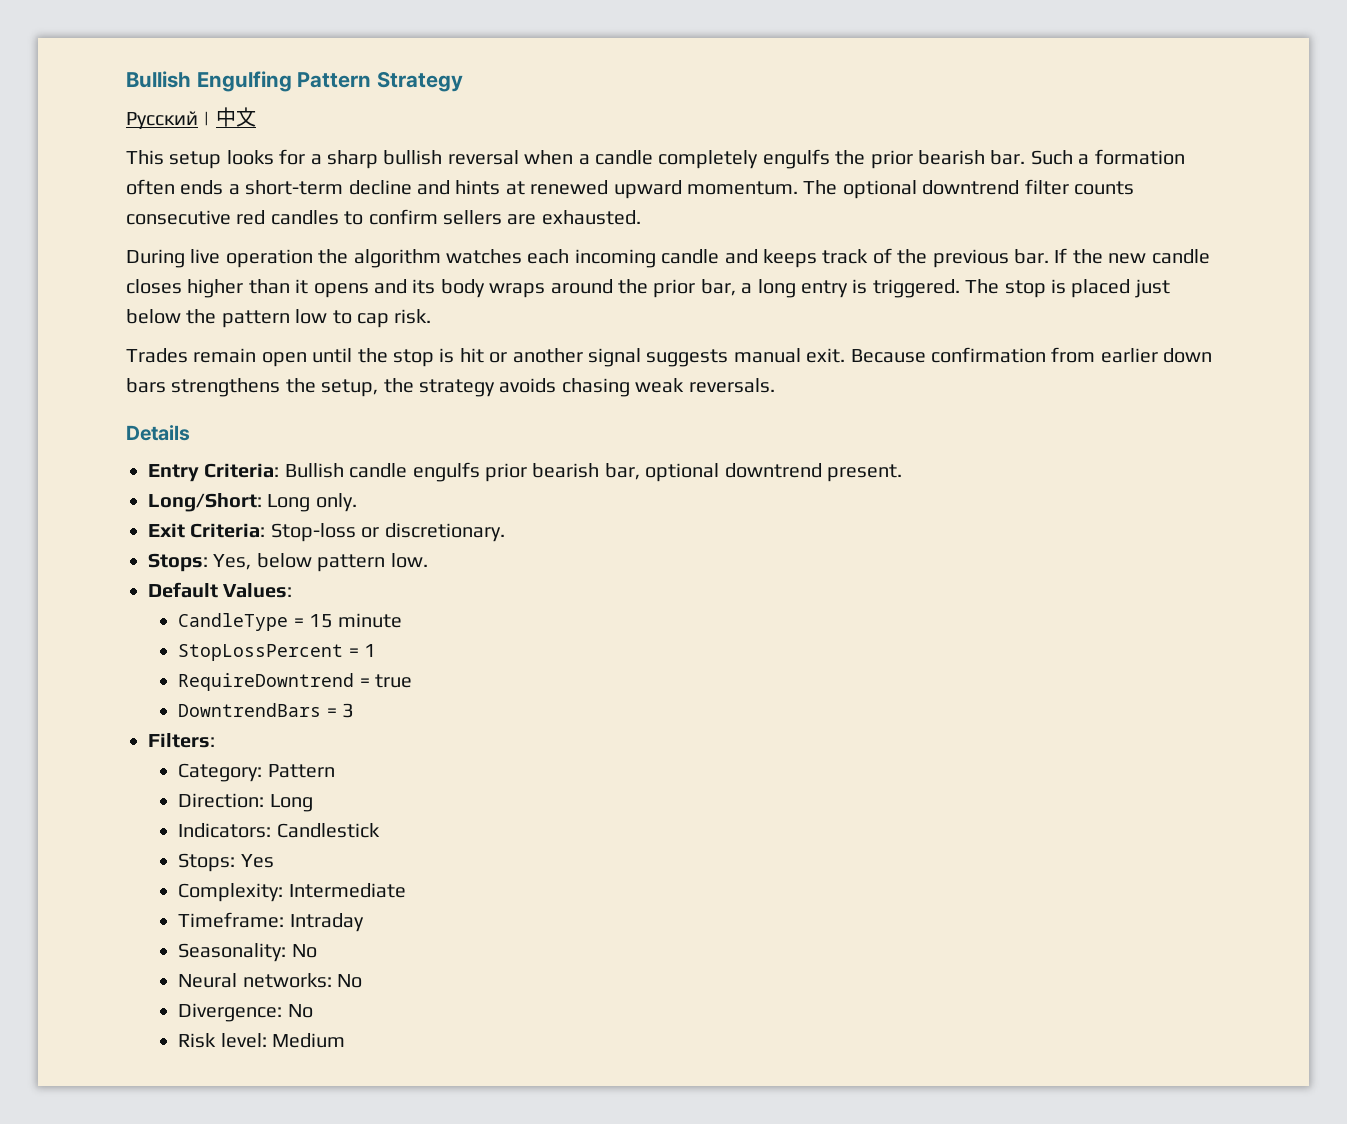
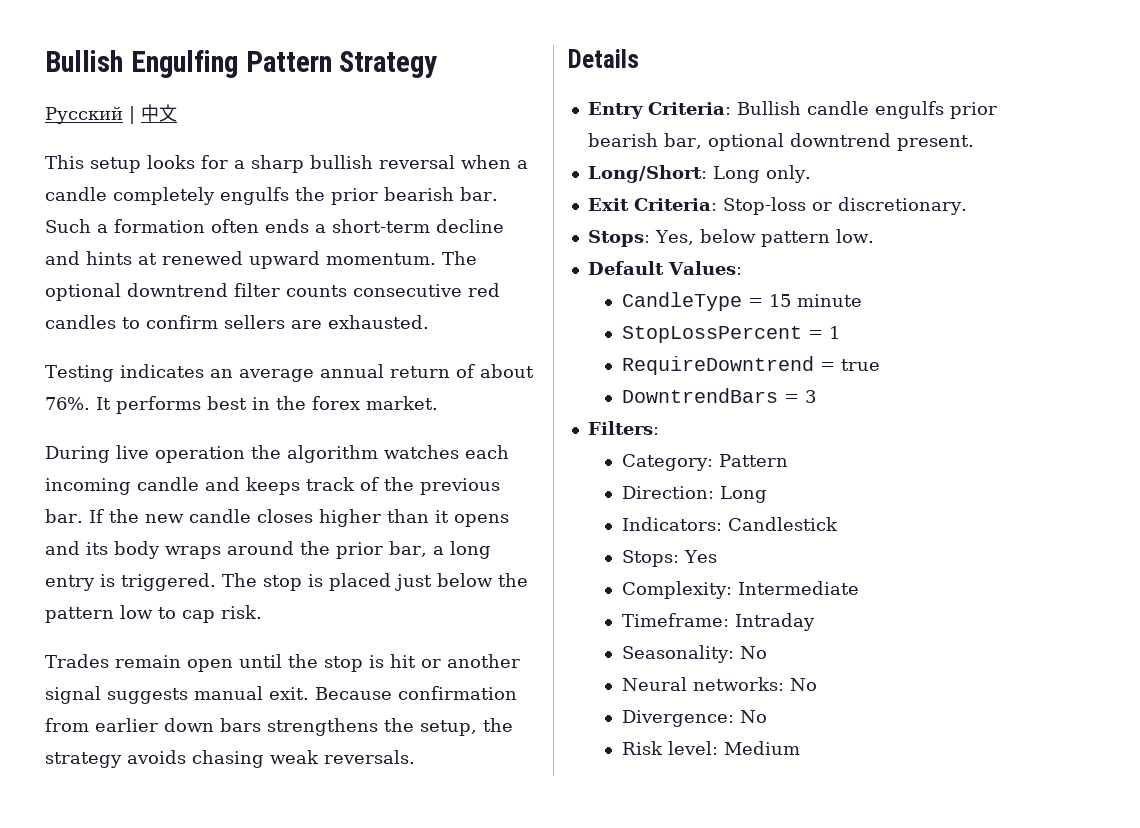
+ Testing indicates an average annual return of about 76%. It performs best in the forex market.

